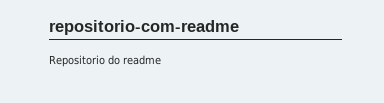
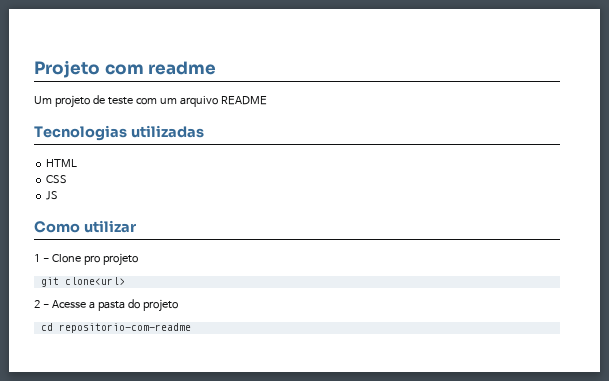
- repositorio-com-readme
- Repositorio do readme
+ Projeto com readme
+ Um projeto de teste com um arquivo README
+ Tecnologias utilizadas
+ HTML
+ CSS
+ JS
+ Como utilizar
+ 1 - Clone pro projeto
+ git clone<url>
+ 2 - Acesse a pasta do projeto
+ cd repositorio-com-readme

